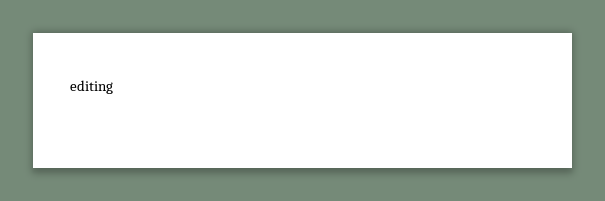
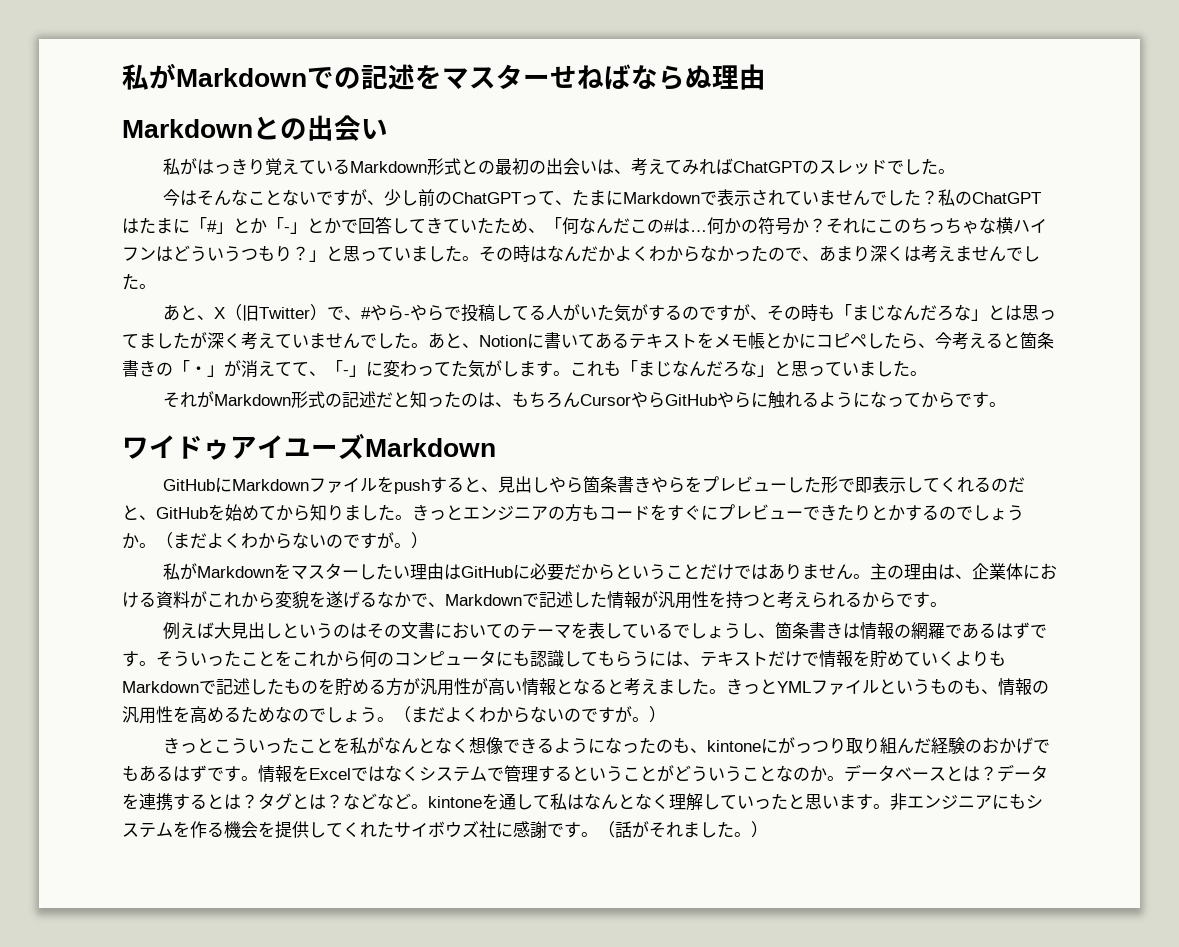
- editing
+ 私がMarkdownでの記述をマスターせねばならぬ理由
+ Markdownとの出会い
+ 私がはっきり覚えているMarkdown形式との最初の出会いは、考えてみればChatGPTのスレッドでした。
+ 今はそんなことないですが、少し前のChatGPTって、たまにMarkdownで表示されていませんでした？私のChatGPTはたまに「#」とか「-」とかで回答してきていたため、「何なんだこの#は…何かの符号か？それにこのちっちゃな横ハイフンはどういうつもり？」と思っていました。その時はなんだかよくわからなかったので、あまり深くは考えませんでした。
+ あと、X（旧Twitter）で、#やら-やらで投稿してる人がいた気がするのですが、その時も「まじなんだろな」とは思ってましたが深く考えていませんでした。あと、Notionに書いてあるテキストをメモ帳とかにコピペしたら、今考えると箇条書きの「・」が消えてて、「-」に変わってた気がします。これも「まじなんだろな」と思っていました。
+ それがMarkdown形式の記述だと知ったのは、もちろんCursorやらGitHubやらに触れるようになってからです。
+ ワイドゥアイユーズMarkdown
+ GitHubにMarkdownファイルをpushすると、見出しやら箇条書きやらをプレビューした形で即表示してくれるのだと、GitHubを始めてから知りました。きっとエンジニアの方もコードをすぐにプレビューできたりとかするのでしょうか。（まだよくわからないのですが。）
+ 私がMarkdownをマスターしたい理由はGitHubに必要だからということだけではありません。主の理由は、企業体における資料がこれから変貌を遂げるなかで、Markdownで記述した情報が汎用性を持つと考えられるからです。
+ 例えば大見出しというのはその文書においてのテーマを表しているでしょうし、箇条書きは情報の網羅であるはずです。そういったことをこれから何のコンピュータにも認識してもらうには、テキストだけで情報を貯めていくよりもMarkdownで記述したものを貯める方が汎用性が高い情報となると考えました。きっとYMLファイルというものも、情報の汎用性を高めるためなのでしょう。（まだよくわからないのですが。）
+ きっとこういったことを私がなんとなく想像できるようになったのも、kintoneにがっつり取り組んだ経験のおかげでもあるはずです。情報をExcelではなくシステムで管理するということがどういうことなのか。データベースとは？データを連携するとは？タグとは？などなど。kintoneを通して私はなんとなく理解していったと思います。非エンジニアにもシステムを作る機会を提供してくれたサイボウズ社に感謝です。（話がそれました。）

